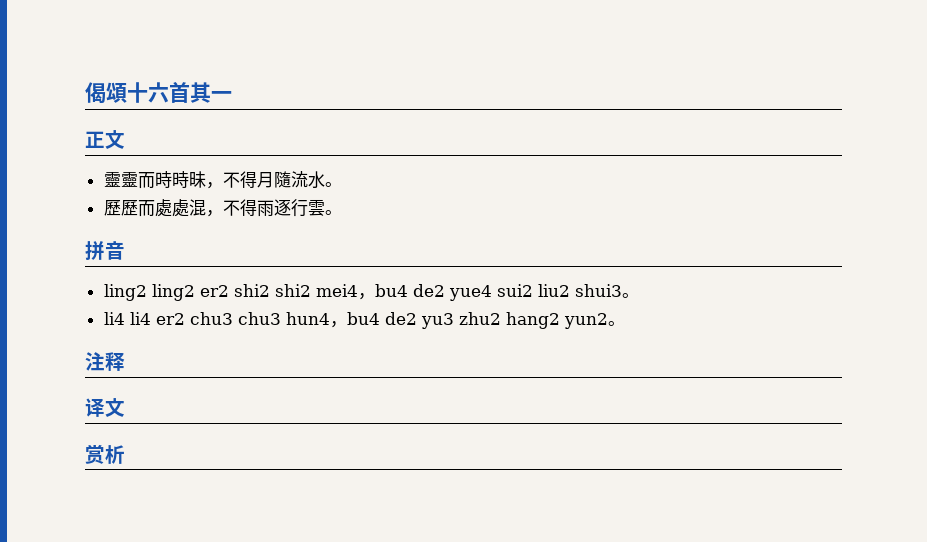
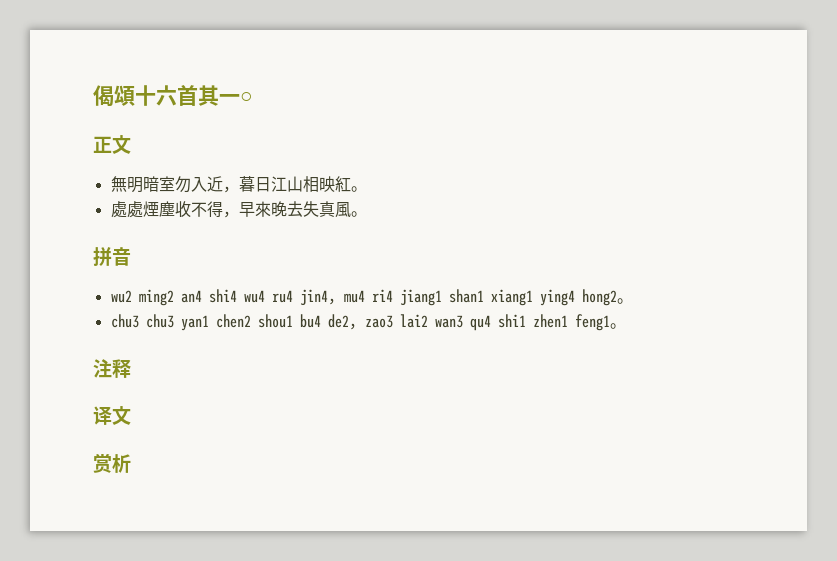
- 偈頌十六首其一
+ 偈頌十六首其一○
- 靈靈而時時昧，不得月隨流水。
- 歷歷而處處混，不得雨逐行雲。
+ 無明暗室勿入近，暮日江山相映紅。
+ 處處煙塵收不得，早來晚去失真風。
  拼音
- ling2 ling2 er2 shi2 shi2 mei4，bu4 de2 yue4 sui2 liu2 shui3。
- li4 li4 er2 chu3 chu3 hun4，bu4 de2 yu3 zhu2 hang2 yun2。
+ wu2 ming2 an4 shi4 wu4 ru4 jin4，mu4 ri4 jiang1 shan1 xiang1 ying4 hong2。
+ chu3 chu3 yan1 chen2 shou1 bu4 de2，zao3 lai2 wan3 qu4 shi1 zhen1 feng1。

